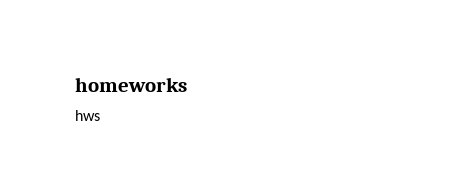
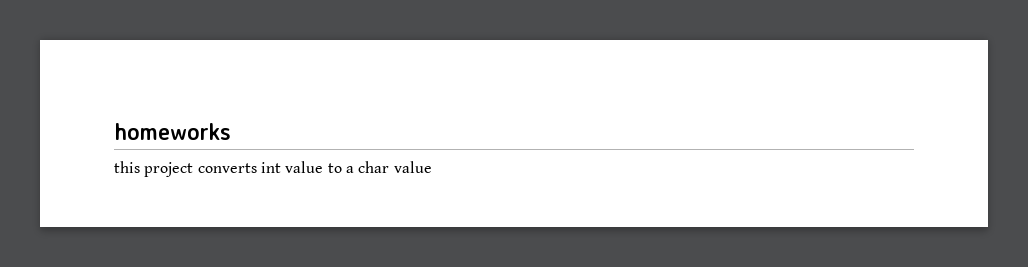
- hws
+ this project converts int value to a char value

